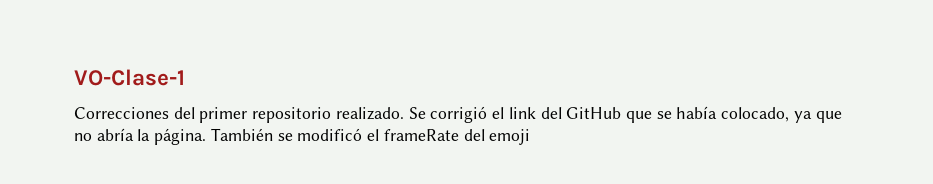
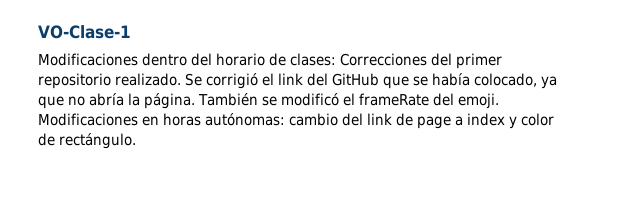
- Correcciones del primer repositorio realizado.
+ Modificaciones dentro del horario de clases: Correcciones del primer repositorio realizado.
- También se modificó el frameRate del emoji
+ También se modificó el frameRate del emoji. Modificaciones en horas autónomas: cambio del link de page a index y color de rectángulo.

